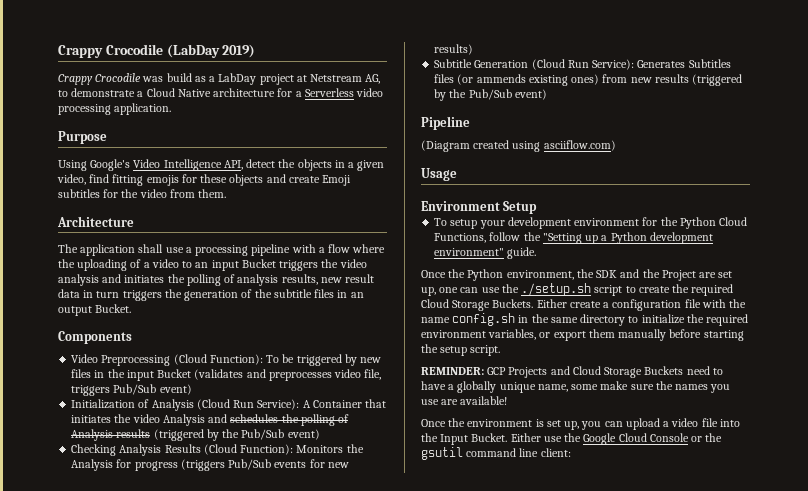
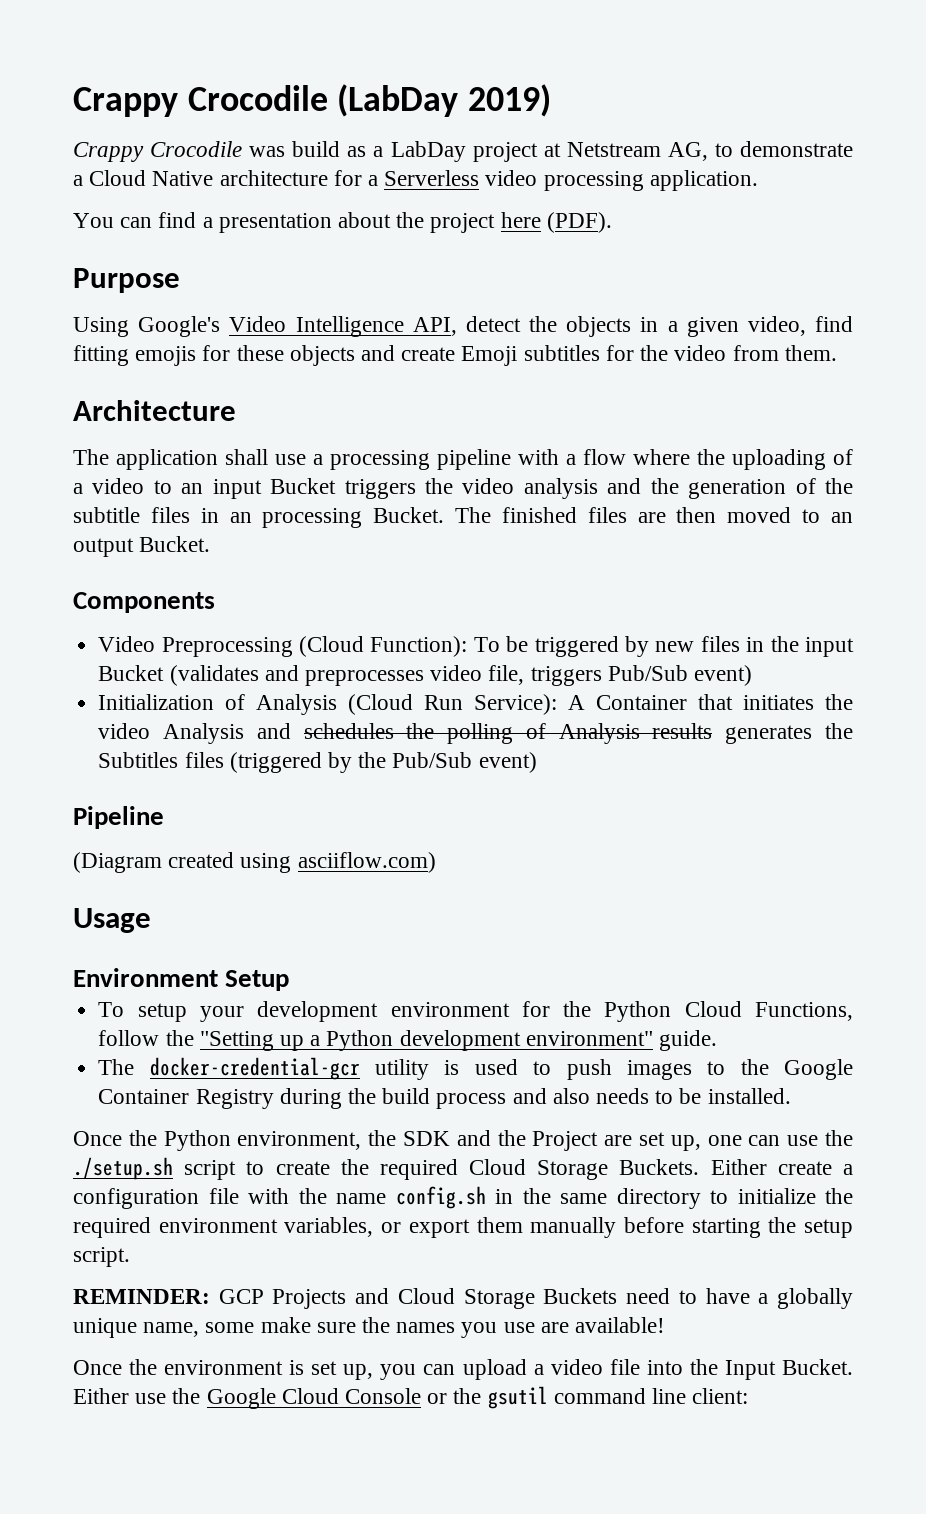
+ You can find a presentation about the project here (PDF).
- The application shall use a processing pipeline with a flow where the uploading of a video to an input Bucket triggers the video analysis and initiates the polling of analysis results, new result data in turn triggers the generation of the subtitle files in an output Bucket.
+ The application shall use a processing pipeline with a flow where the uploading of a video to an input Bucket triggers the video analysis and the generation of the subtitle files in an processing Bucket. The finished files are then moved to an output Bucket.
- Initialization of Analysis (Cloud Run Service): A Container that initiates the video Analysis and schedules the polling of Analysis results (triggered by the Pub/Sub event)
- Checking Analysis Results (Cloud Function): Monitors the Analysis for progress (triggers Pub/Sub events for new results)
- Subtitle Generation (Cloud Run Service): Generates Subtitles files (or ammends existing ones) from new results (triggered by the Pub/Sub event)
+ Initialization of Analysis (Cloud Run Service): A Container that initiates the video Analysis and schedules the polling of Analysis results generates the Subtitles files (triggered by the Pub/Sub event)
+ The docker-credential-gcr utility is used to push images to the Google Container Registry during the build process and also needs to be installed.

